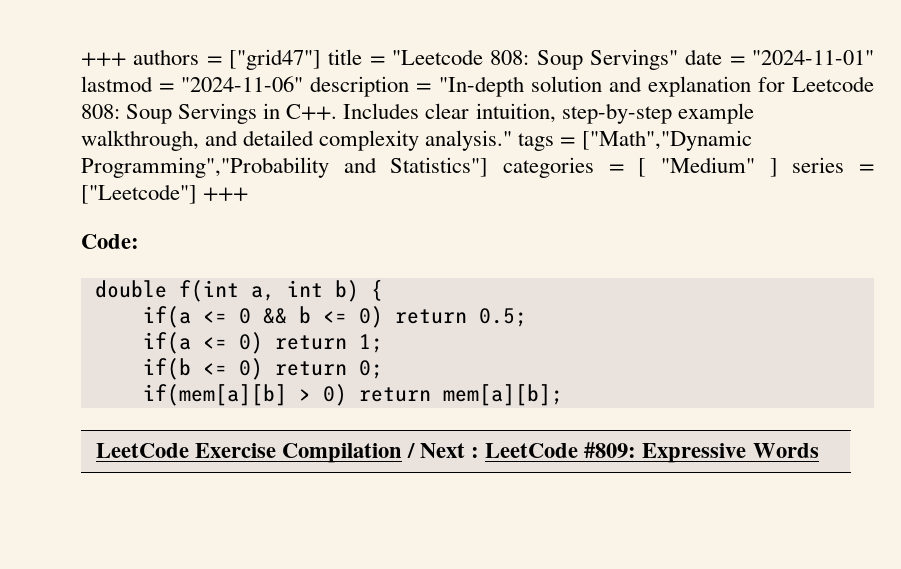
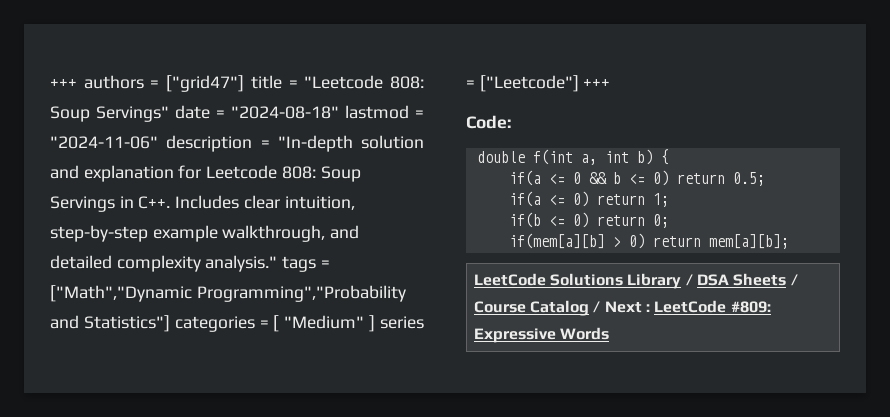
- +++ authors = ["grid47"] title = "Leetcode 808: Soup Servings" date = "2024-11-01" lastmod = "2024-11-06" description = "In-depth solution and explanation for Leetcode 808: Soup Servings in C++. Includes clear intuition, step-by-step example walkthrough, and detailed complexity analysis." tags = ["Math","Dynamic Programming","Probability and Statistics"] categories = [ "Medium" ] series = ["Leetcode"] +++
+ +++ authors = ["grid47"] title = "Leetcode 808: Soup Servings" date = "2024-08-18" lastmod = "2024-11-06" description = "In-depth solution and explanation for Leetcode 808: Soup Servings in C++. Includes clear intuition, step-by-step example walkthrough, and detailed complexity analysis." tags = ["Math","Dynamic Programming","Probability and Statistics"] categories = [ "Medium" ] series = ["Leetcode"] +++
- LeetCode Exercise Compilation / Next : LeetCode #809: Expressive Words
+ LeetCode Solutions Library / DSA Sheets / Course Catalog / Next : LeetCode #809: Expressive Words

